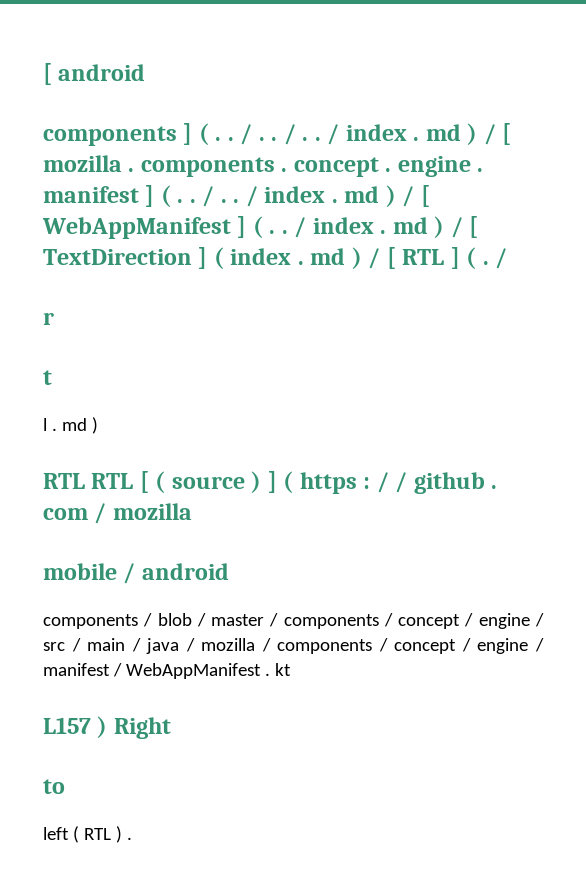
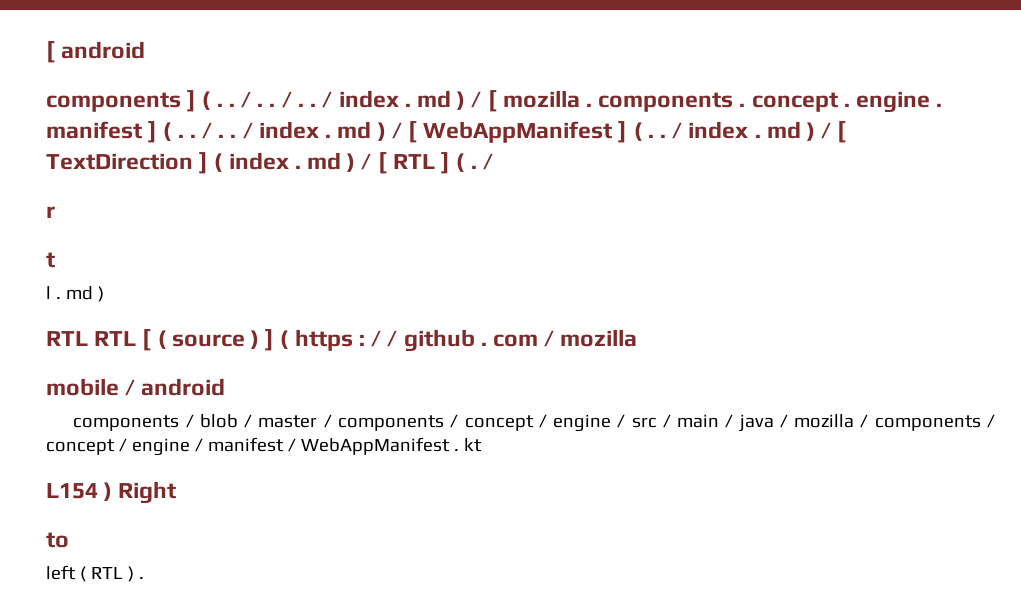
- L157 ) Right
+ L154 ) Right

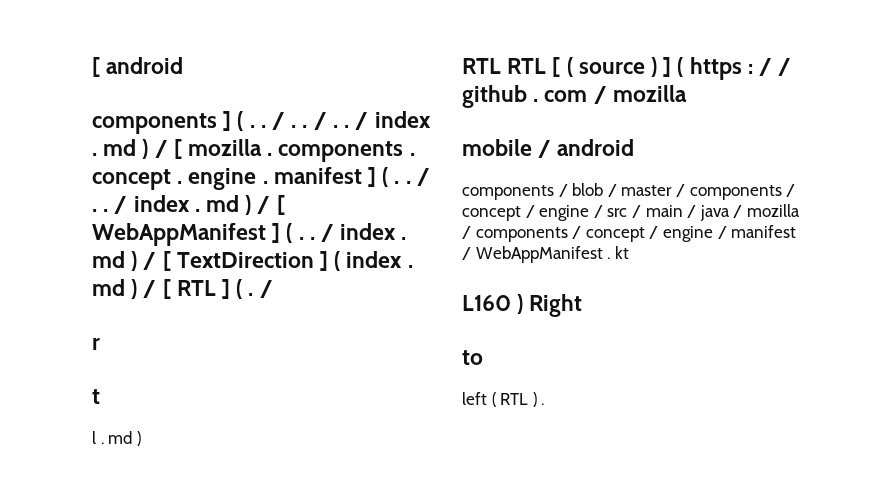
- L154 ) Right
+ L160 ) Right

